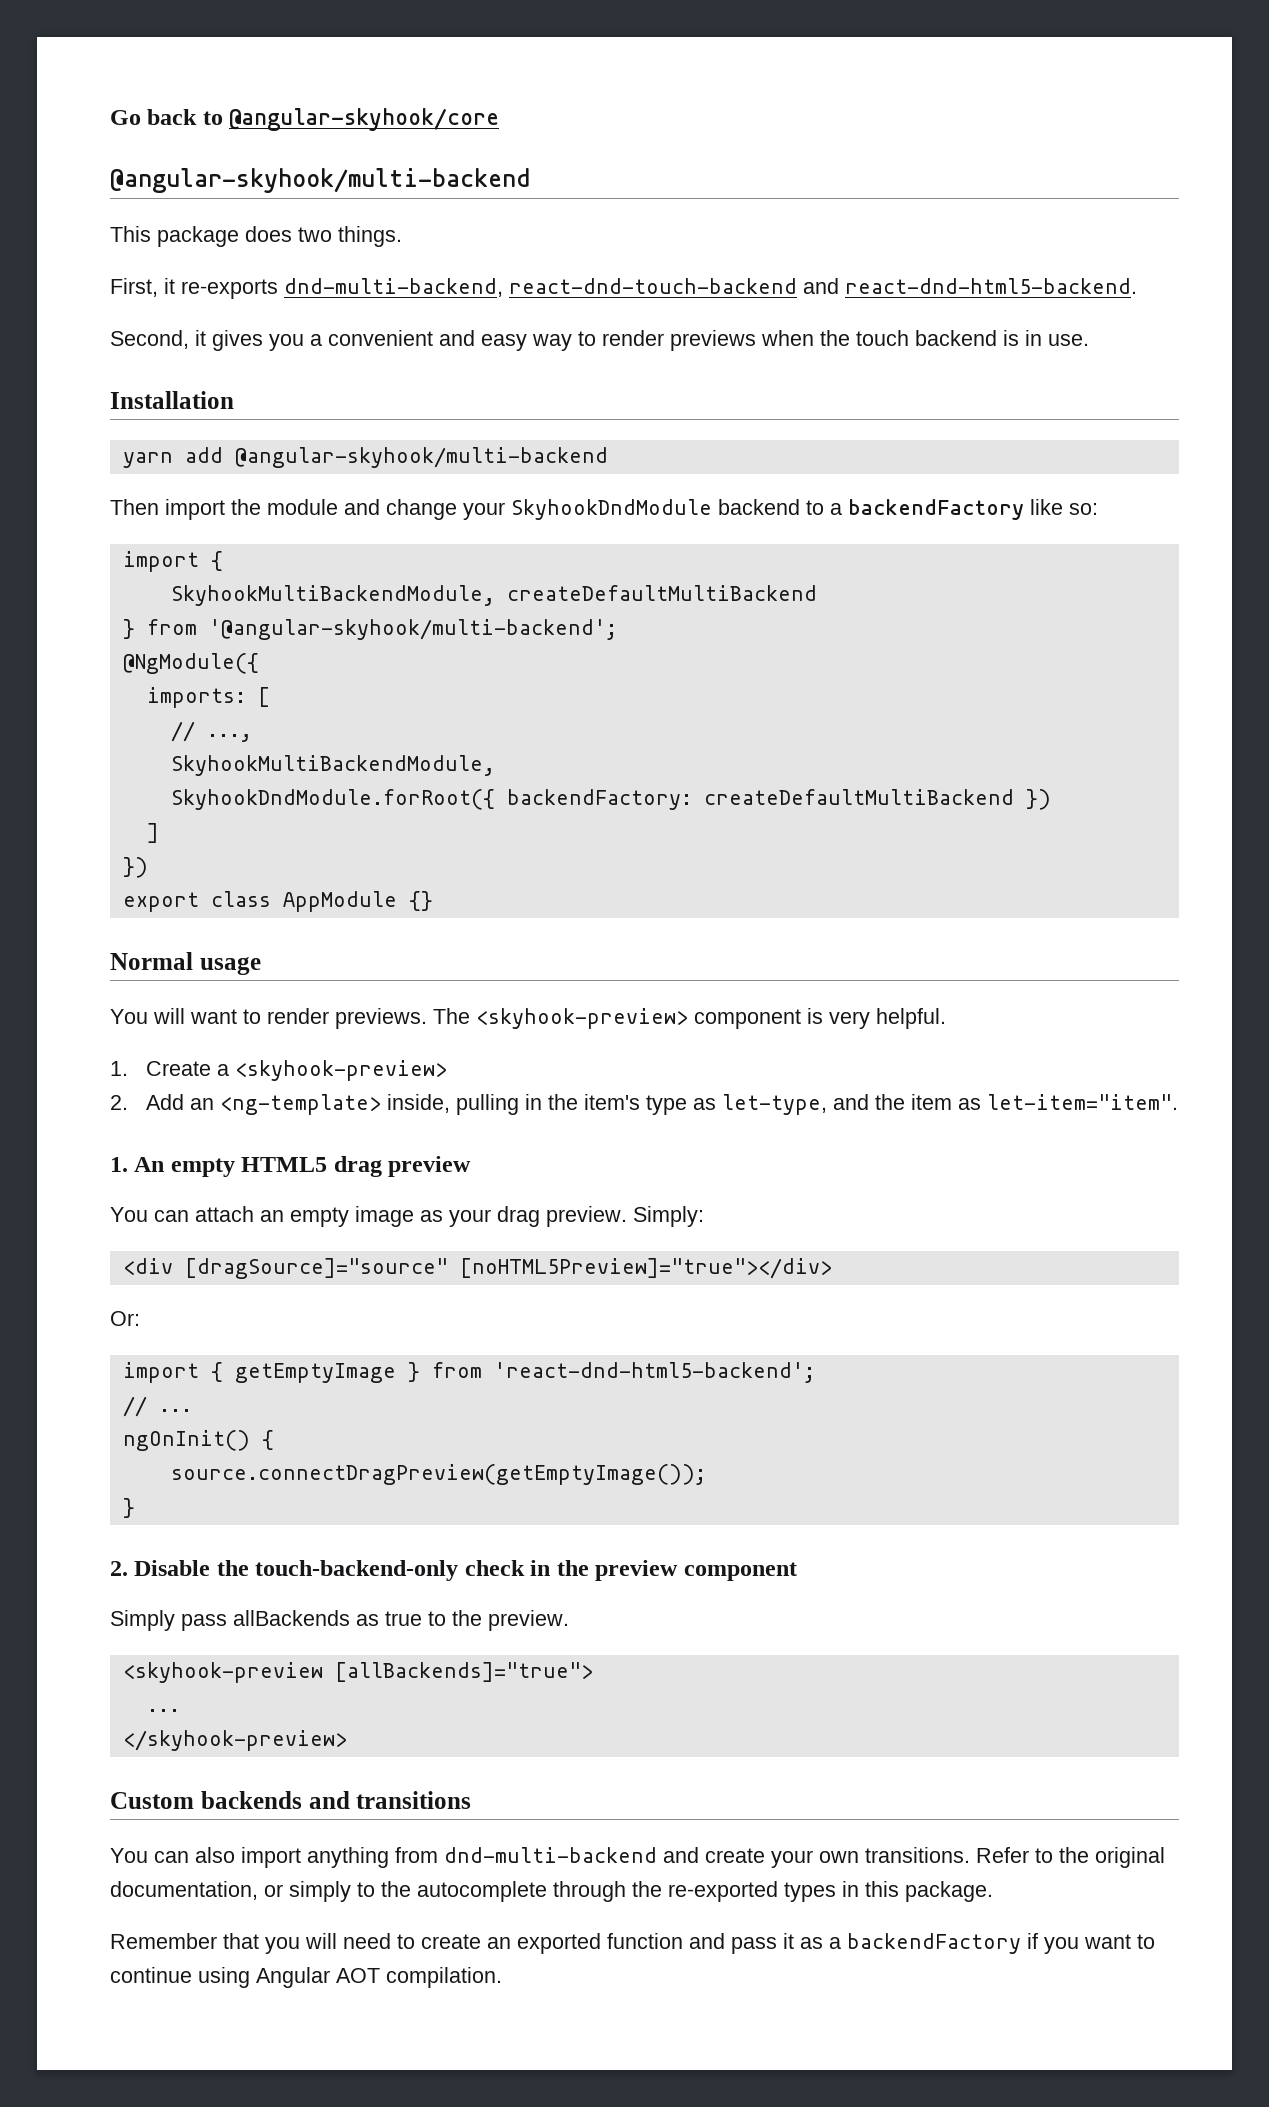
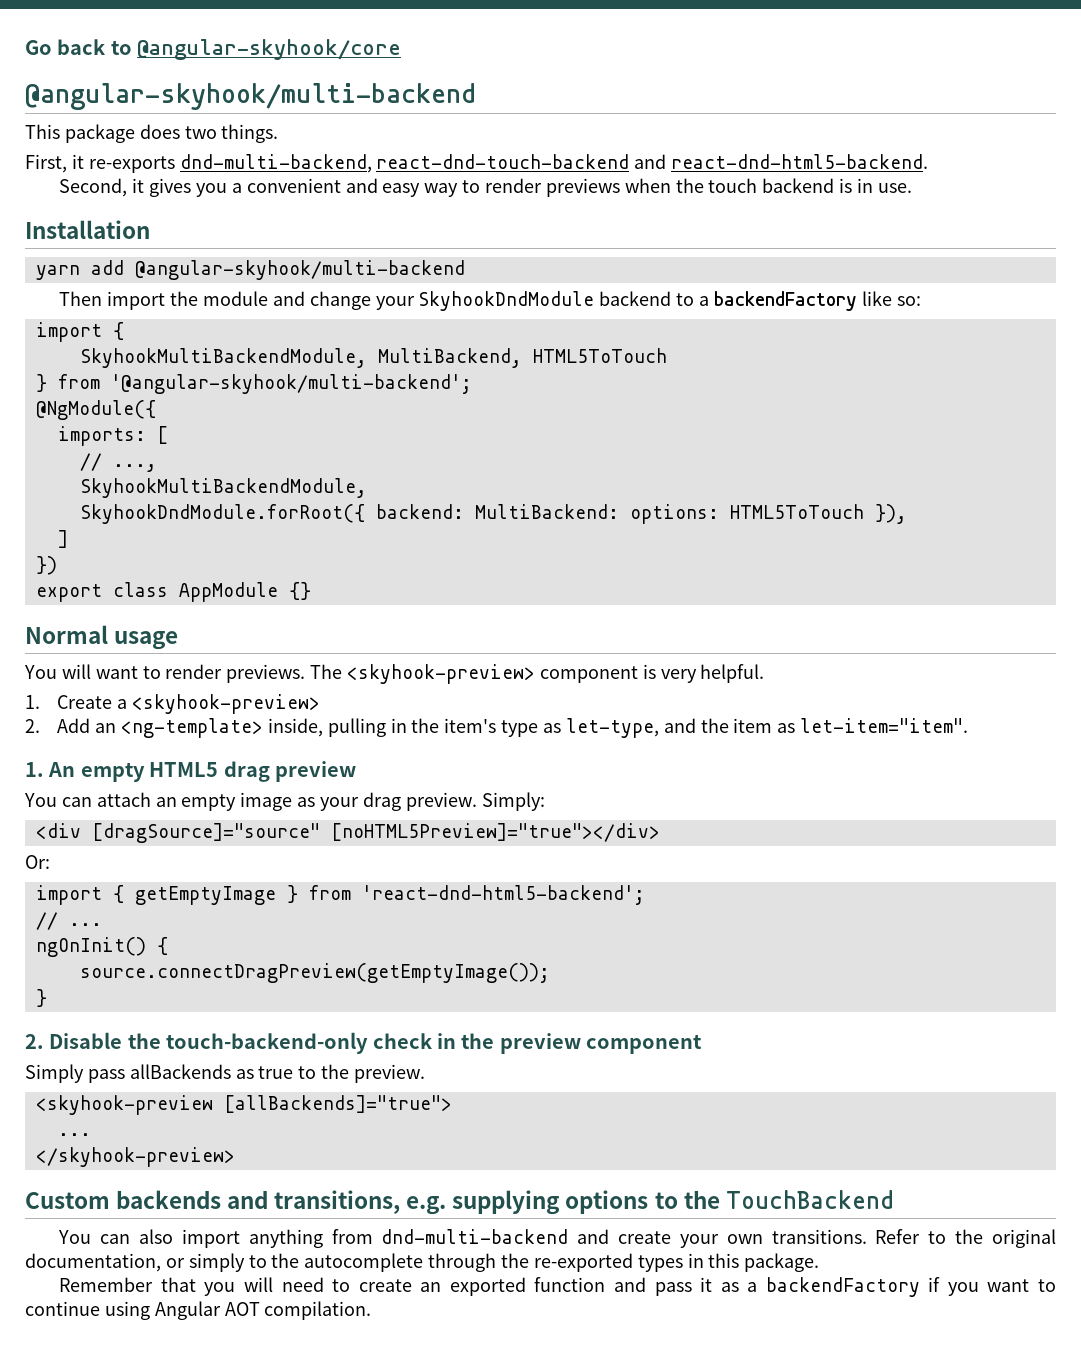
- SkyhookMultiBackendModule, createDefaultMultiBackend
+ SkyhookMultiBackendModule, MultiBackend, HTML5ToTouch
- SkyhookDndModule.forRoot({ backendFactory: createDefaultMultiBackend })
+ SkyhookDndModule.forRoot({ backend: MultiBackend: options: HTML5ToTouch }),
- Custom backends and transitions
+ Custom backends and transitions, e.g. supplying options to the TouchBackend

